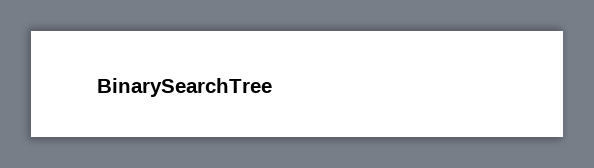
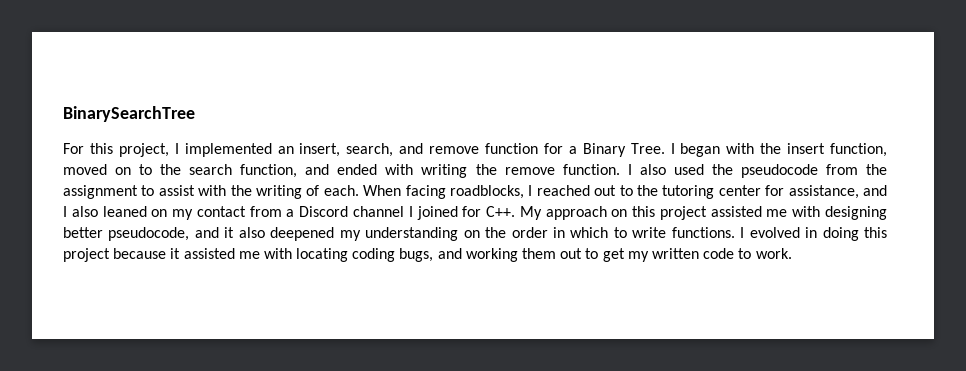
+ For this project, I implemented an insert, search, and remove function for a Binary Tree. I began with the insert function, moved on to the search function, and ended with writing the remove function. I also used the pseudocode from the assignment to assist with the writing of each. When facing roadblocks, I reached out to the tutoring center for assistance, and I also leaned on my contact from a Discord channel I joined for C++. My approach on this project assisted me with designing better pseudocode, and it also deepened my understanding on the order in which to write functions. I evolved in doing this project because it assisted me with locating coding bugs, and working them out to get my written code to work.

